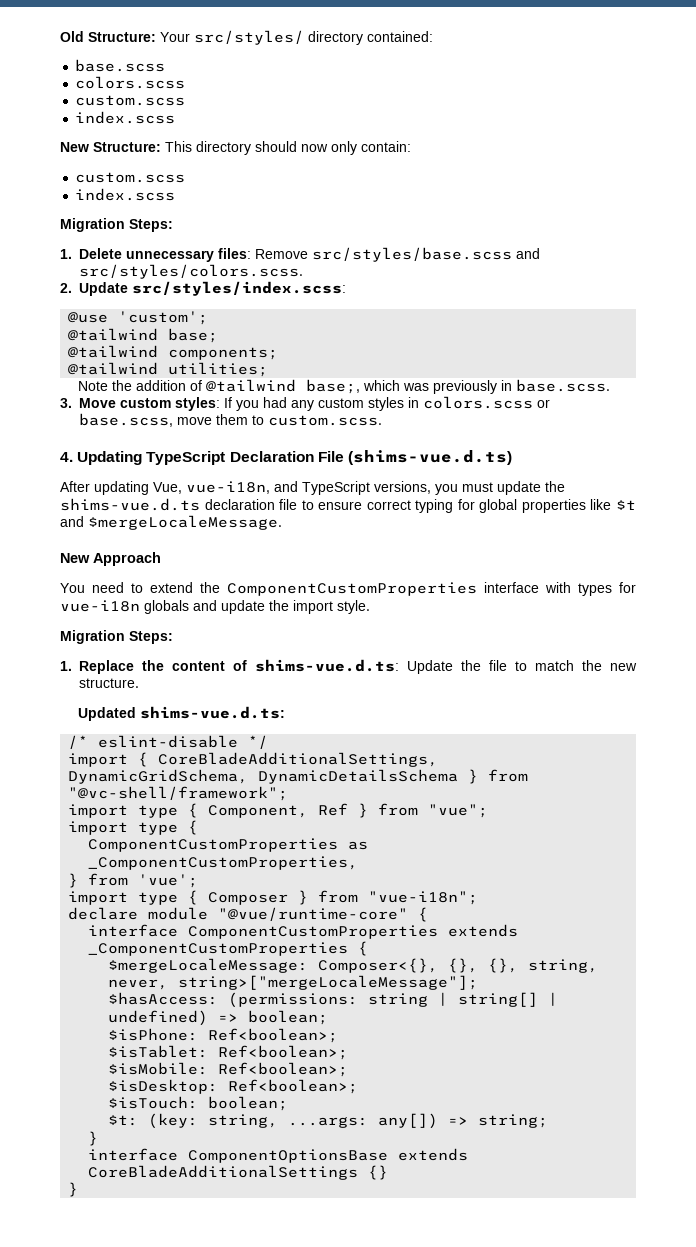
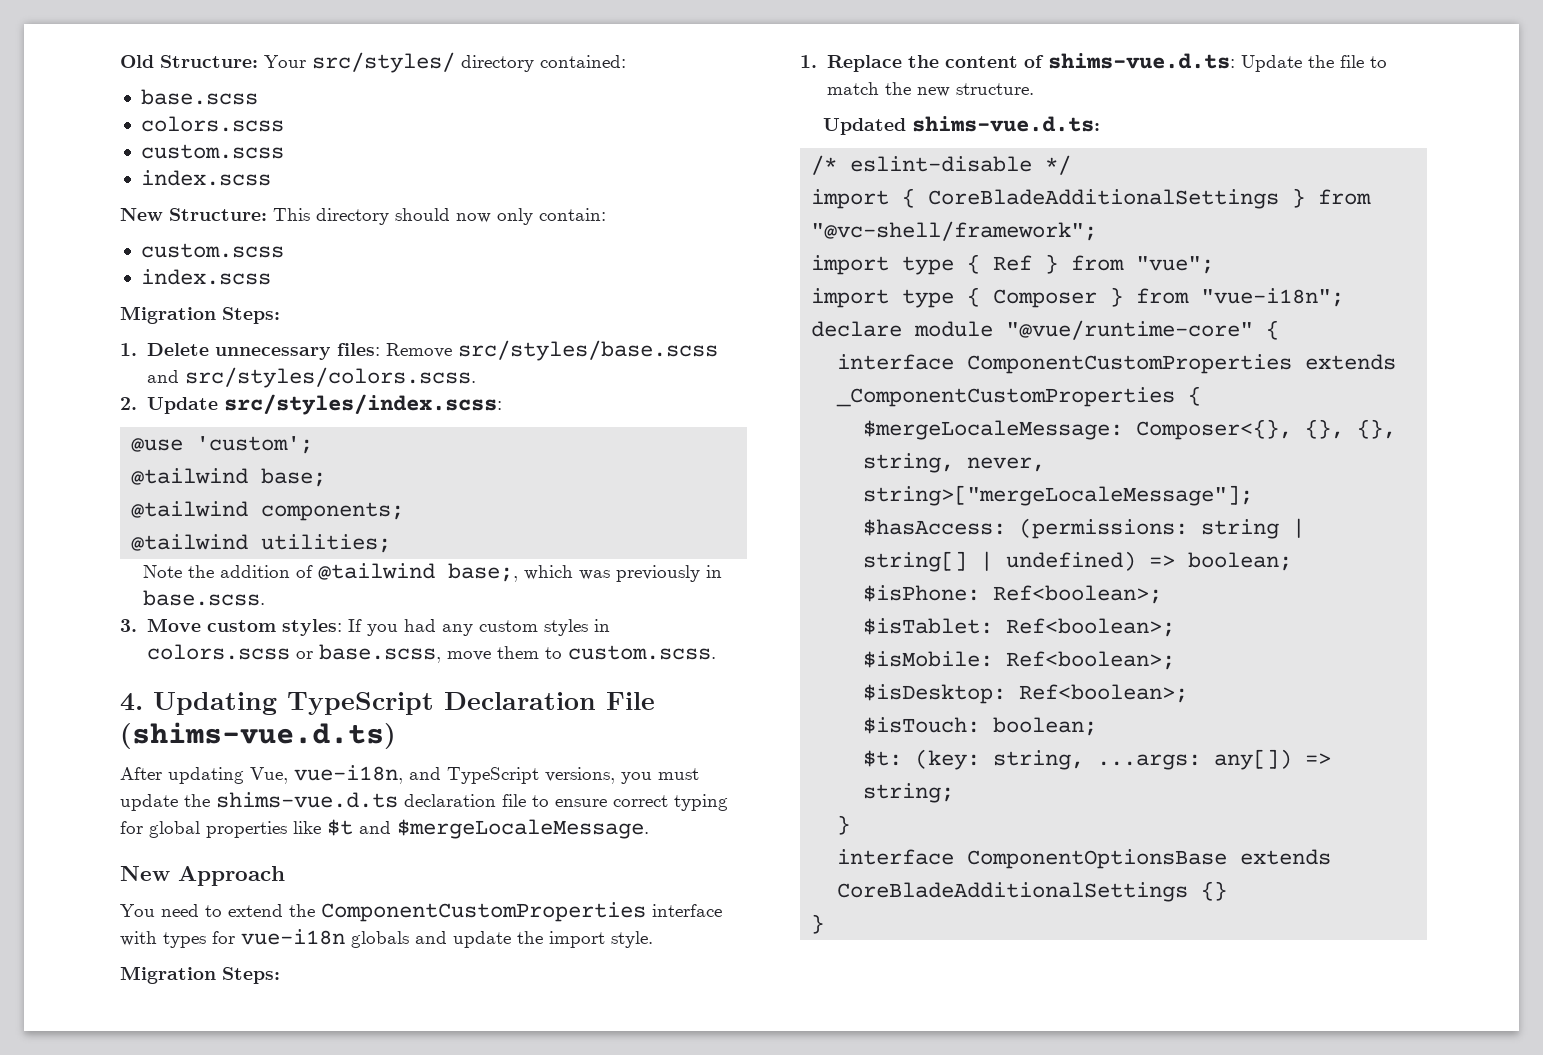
- import { CoreBladeAdditionalSettings, DynamicGridSchema, DynamicDetailsSchema } from "@vc-shell/framework";
+ import { CoreBladeAdditionalSettings } from "@vc-shell/framework";
- import type { Component, Ref } from "vue";
- import type {
- ComponentCustomProperties as _ComponentCustomProperties,
- } from 'vue';
+ import type { Ref } from "vue";

